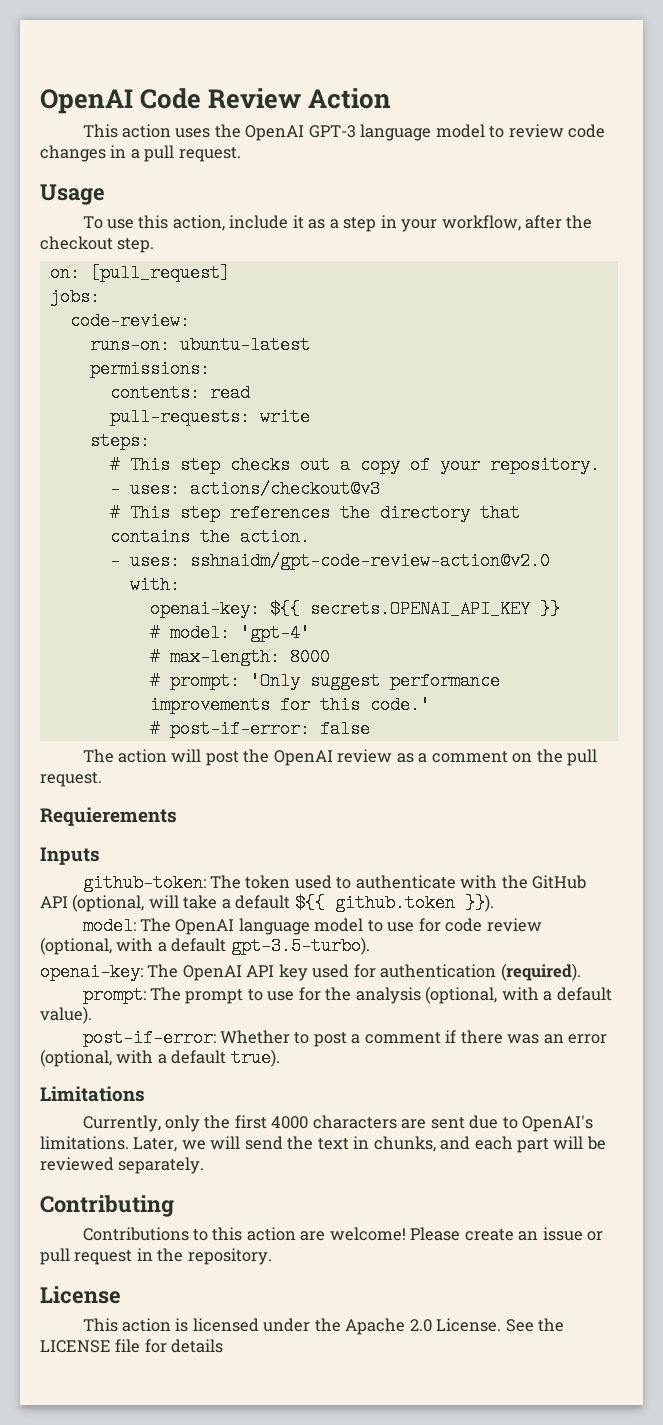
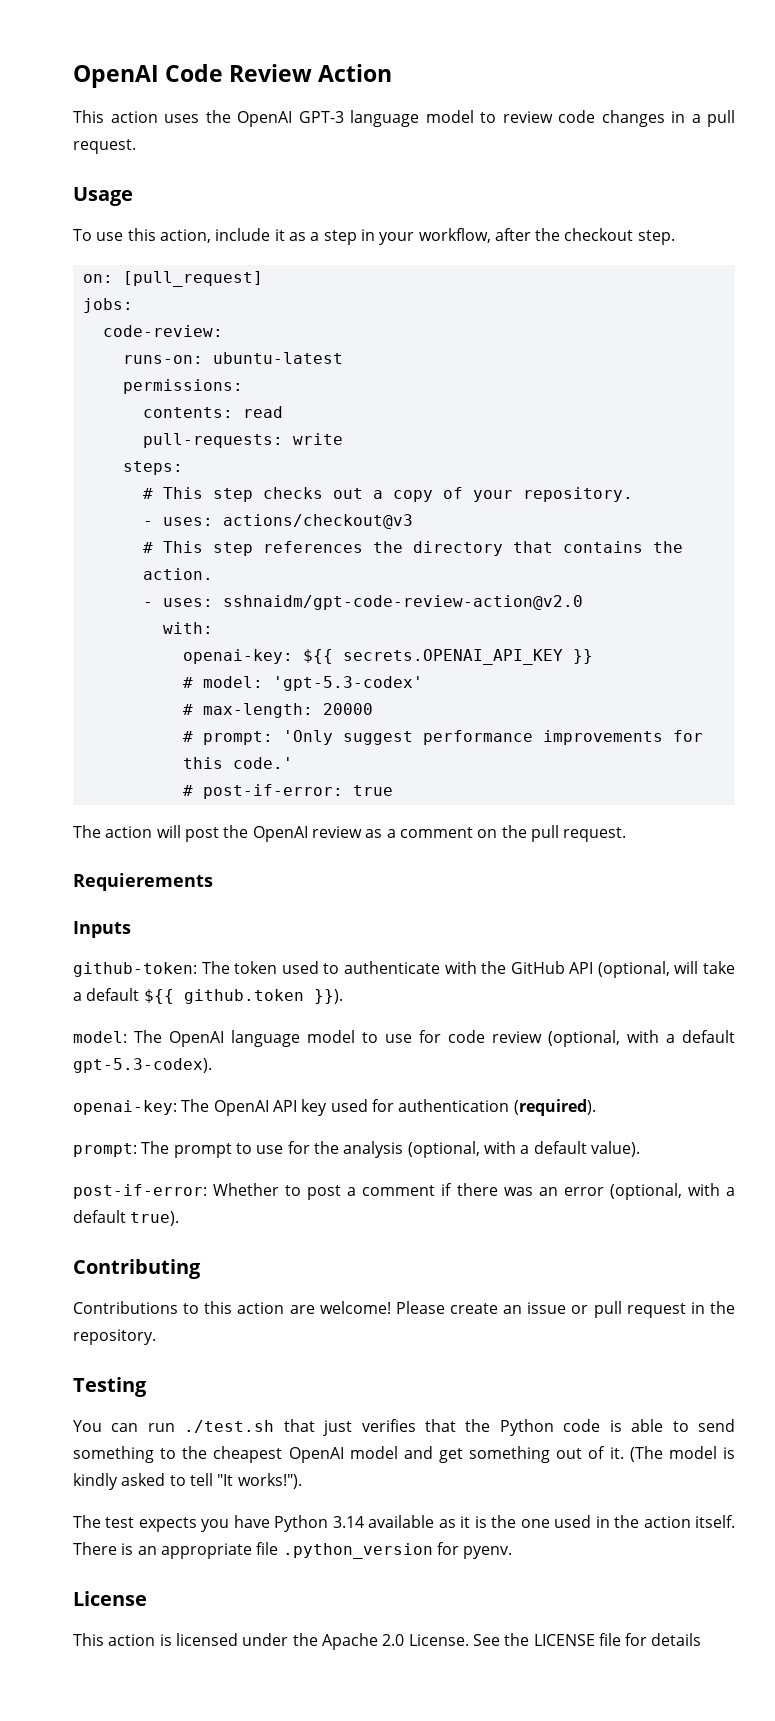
- # model: 'gpt-4'
+ # model: 'gpt-5.3-codex'
- # max-length: 8000
+ # max-length: 20000
- # post-if-error: false
+ # post-if-error: true
- model: The OpenAI language model to use for code review (optional, with a default gpt-3.5-turbo).
+ model: The OpenAI language model to use for code review (optional, with a default gpt-5.3-codex).
- Limitations
- Currently, only the first 4000 characters are sent due to OpenAI's limitations. Later, we will send the text in chunks, and each part will be reviewed separately.
+ Testing
+ You can run ./test.sh that just verifies that the Python code is able to send something to the cheapest OpenAI model and get something out of it. (The model is kindly asked to tell "It works!").
+ The test expects you have Python 3.14 available as it is the one used in the action itself. There is an appropriate file .python_version for pyenv.

